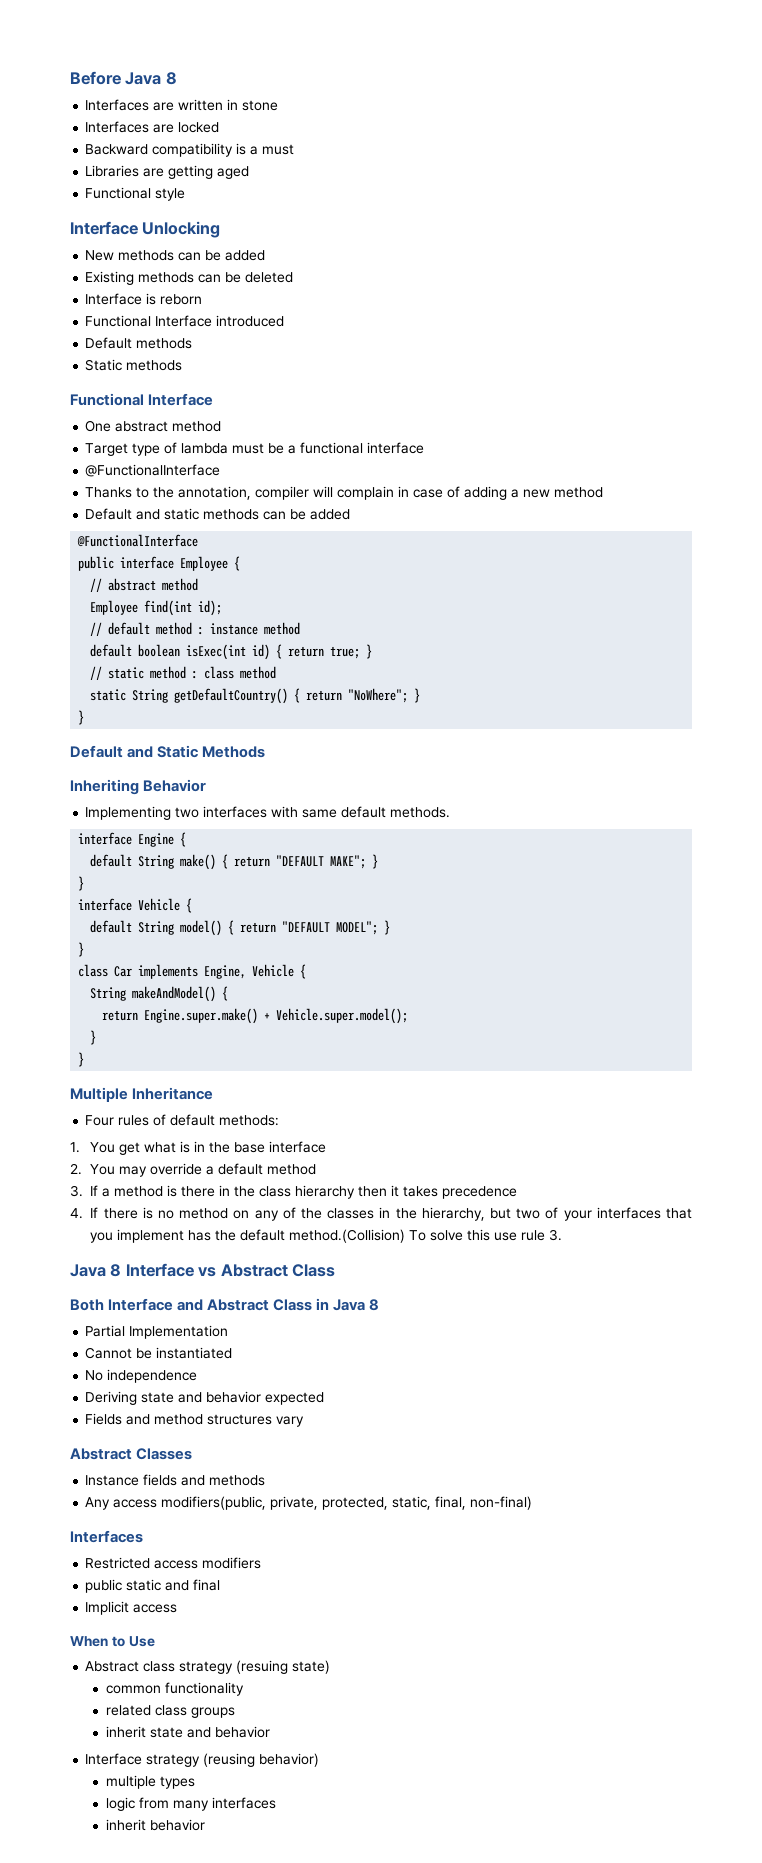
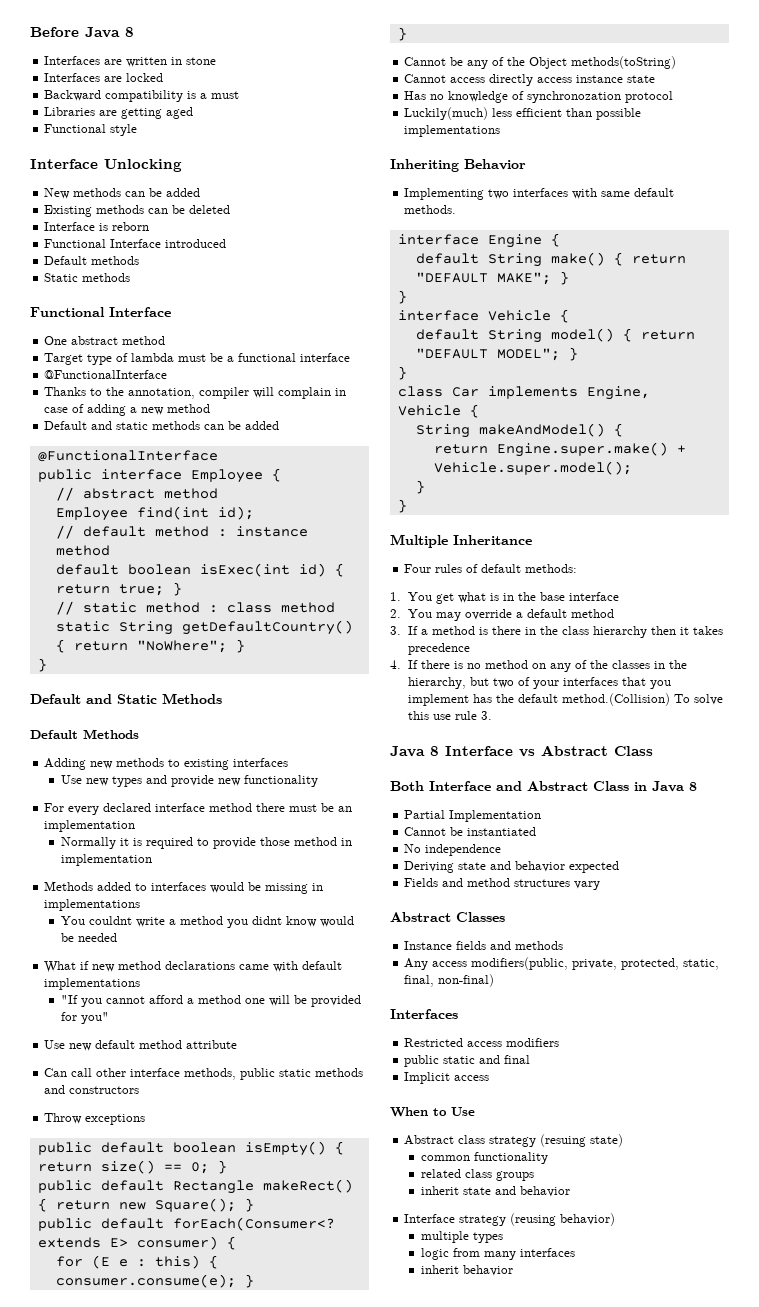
+ Default Methods
+ Adding new methods to existing interfaces
+ Use new types and provide new functionality
+ For every declared interface method there must be an implementation
+ Normally it is required to provide those method in implementation
+ Methods added to interfaces would be missing in implementations
+ You couldnt write a method you didnt know would be needed
+ What if new method declarations came with default implementations
+ "If you cannot afford a method one will be provided for you"
+ Use new default method attribute
+ Can call other interface methods, public static methods and constructors
+ Throw exceptions
+ public default boolean isEmpty() { return size() == 0; }
+ public default Rectangle makeRect() { return new Square(); }
+ public default forEach(Consumer<? extends E> consumer) {
+ for (E e : this) { consumer.consume(e); }
+ }
+ Cannot be any of the Object methods(toString)
+ Cannot access directly access instance state
+ Has no knowledge of synchronozation protocol
+ Luckily(much) less efficient than possible implementations

